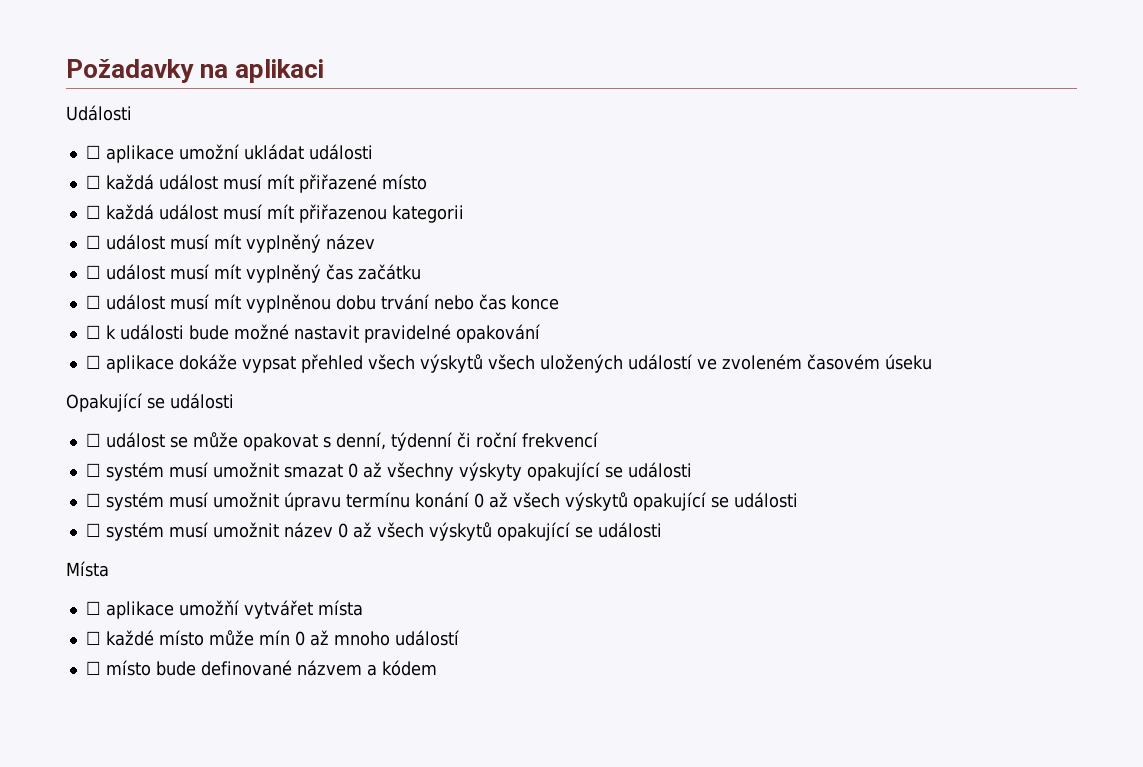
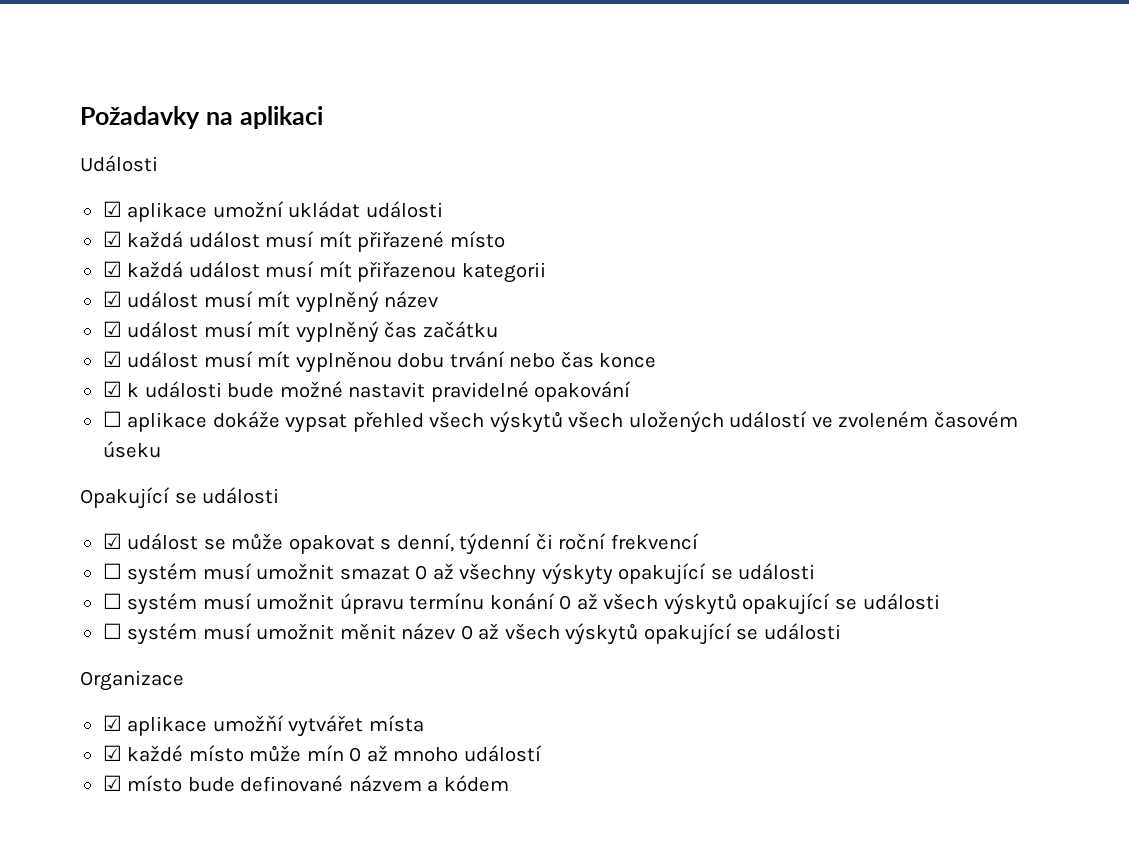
- ☐ aplikace umožní ukládat události
+ ☑ aplikace umožní ukládat události
- ☐ každá událost musí mít přiřazené místo
+ ☑ každá událost musí mít přiřazené místo
- ☐ každá událost musí mít přiřazenou kategorii
+ ☑ každá událost musí mít přiřazenou kategorii
- ☐ událost musí mít vyplněný název
+ ☑ událost musí mít vyplněný název
- ☐ událost musí mít vyplněný čas začátku
+ ☑ událost musí mít vyplněný čas začátku
- ☐ událost musí mít vyplněnou dobu trvání nebo čas konce
+ ☑ událost musí mít vyplněnou dobu trvání nebo čas konce
- ☐ k události bude možné nastavit pravidelné opakování
+ ☑ k události bude možné nastavit pravidelné opakování
- ☐ událost se může opakovat s denní, týdenní či roční frekvencí
+ ☑ událost se může opakovat s denní, týdenní či roční frekvencí
- ☐ systém musí umožnit název 0 až všech výskytů opakující se události
+ ☐ systém musí umožnit měnit název 0 až všech výskytů opakující se události
- Místa
- ☐ aplikace umožňí vytvářet místa
+ Organizace
+ ☑ aplikace umožňí vytvářet místa
- ☐ každé místo může mín 0 až mnoho událostí
+ ☑ každé místo může mín 0 až mnoho událostí
- ☐ místo bude definované názvem a kódem
+ ☑ místo bude definované názvem a kódem

